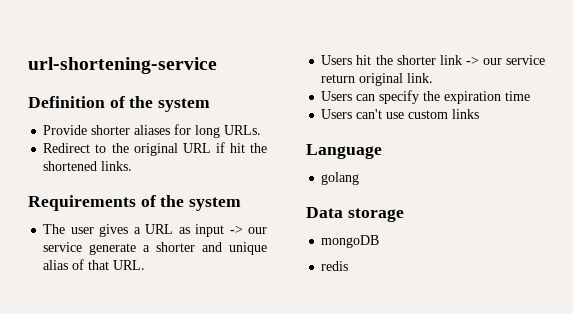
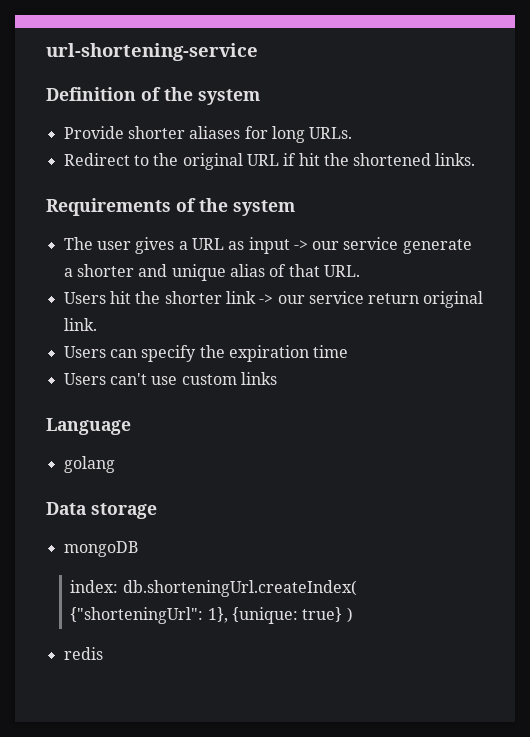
+ index: db.shorteningUrl.createIndex( {"shorteningUrl": 1}, {unique: true} )

